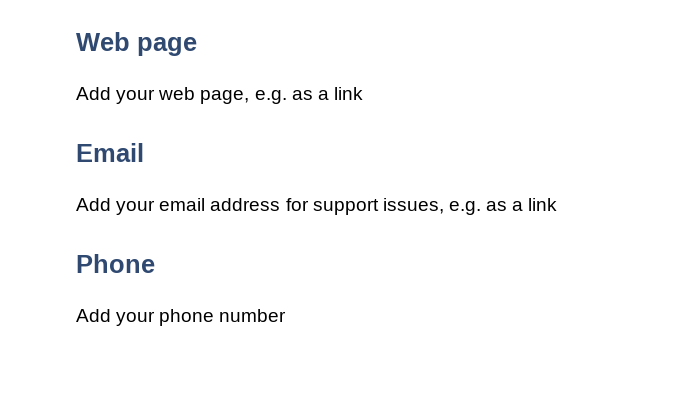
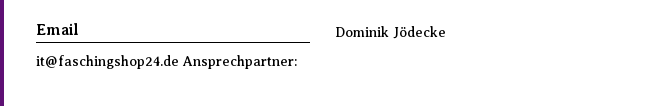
- Web page
- Add your web page, e.g. as a link
  Email
- Add your email address for support issues, e.g. as a link
- Phone
- Add your phone number
+ it@faschingshop24.de Ansprechpartner: Dominik Jödecke

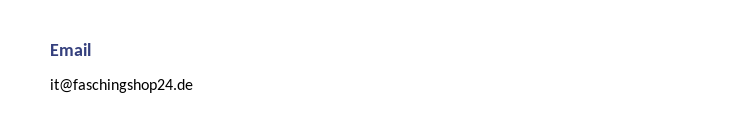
- it@faschingshop24.de Ansprechpartner: Dominik Jödecke
+ it@faschingshop24.de

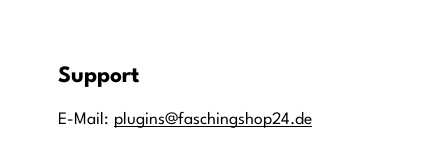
- Email
- it@faschingshop24.de
+ Support
+ E-Mail: plugins@faschingshop24.de

